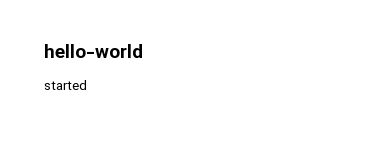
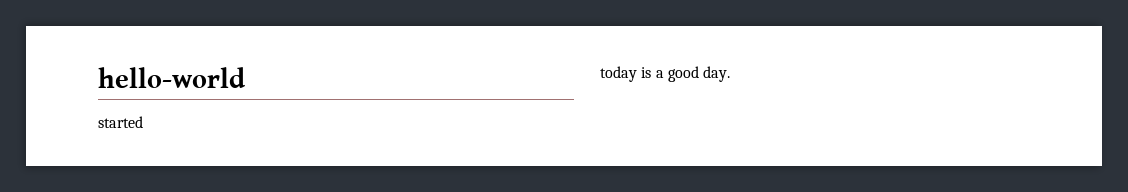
+ today is a good day.

